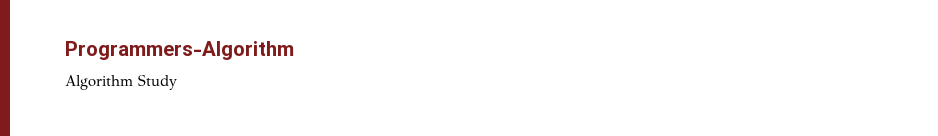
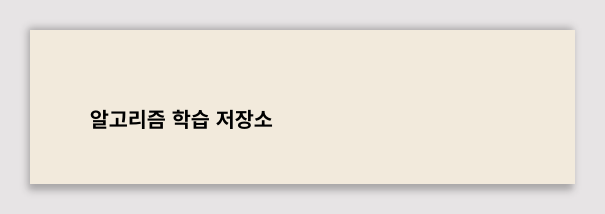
- Programmers-Algorithm
- Algorithm Study
+ 알고리즘 학습 저장소

